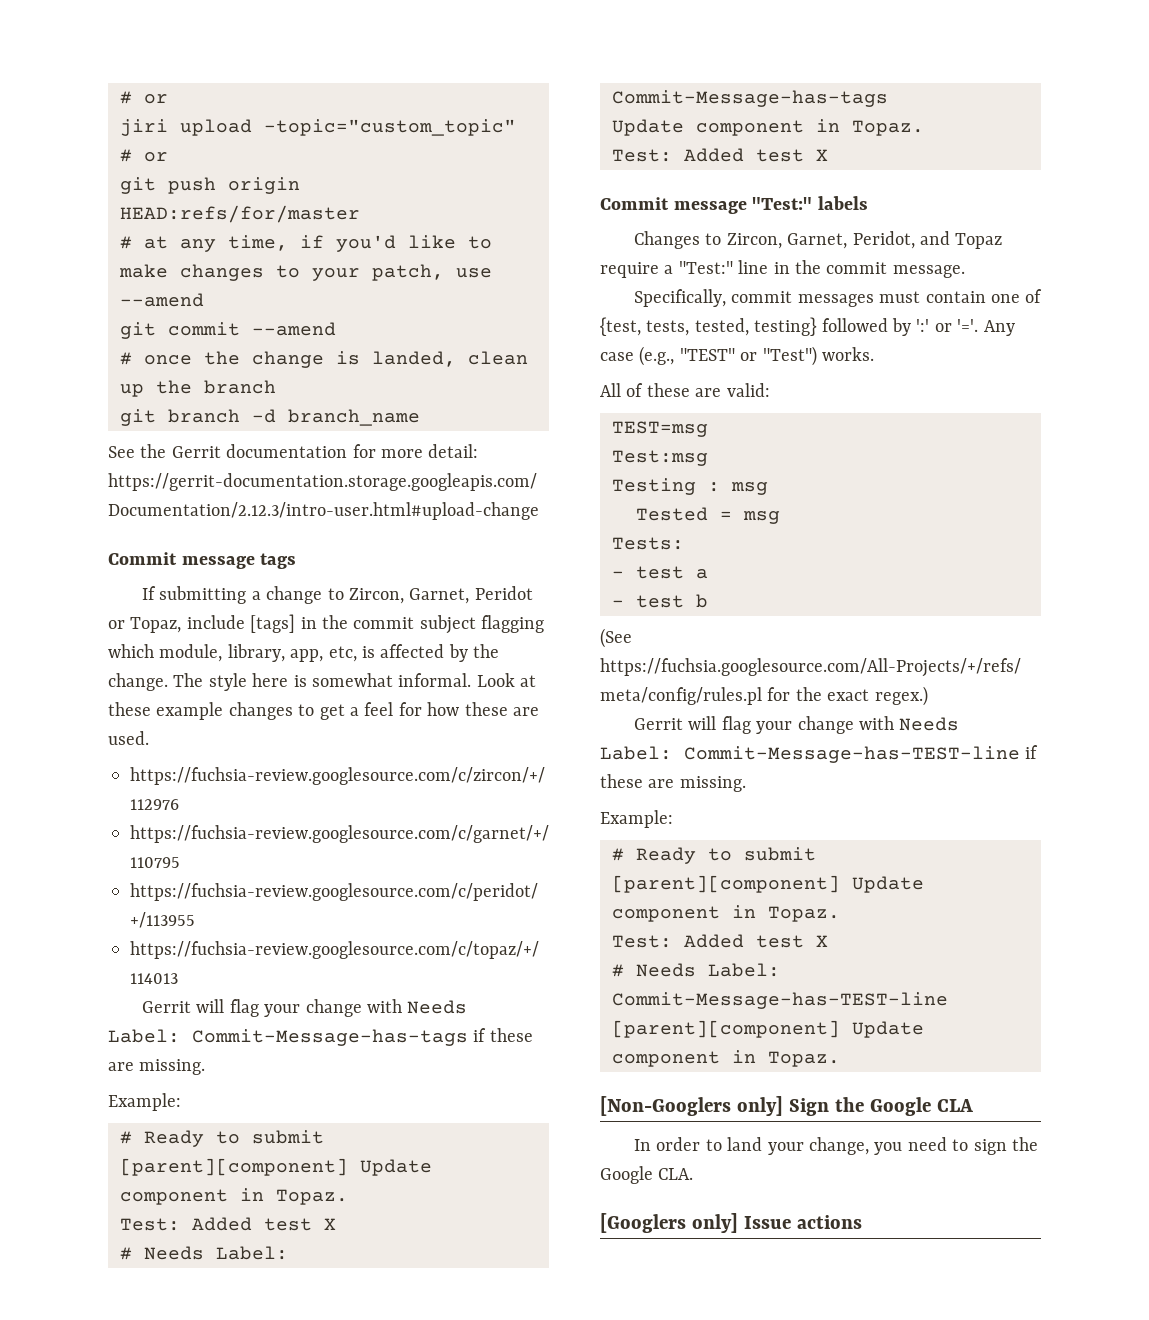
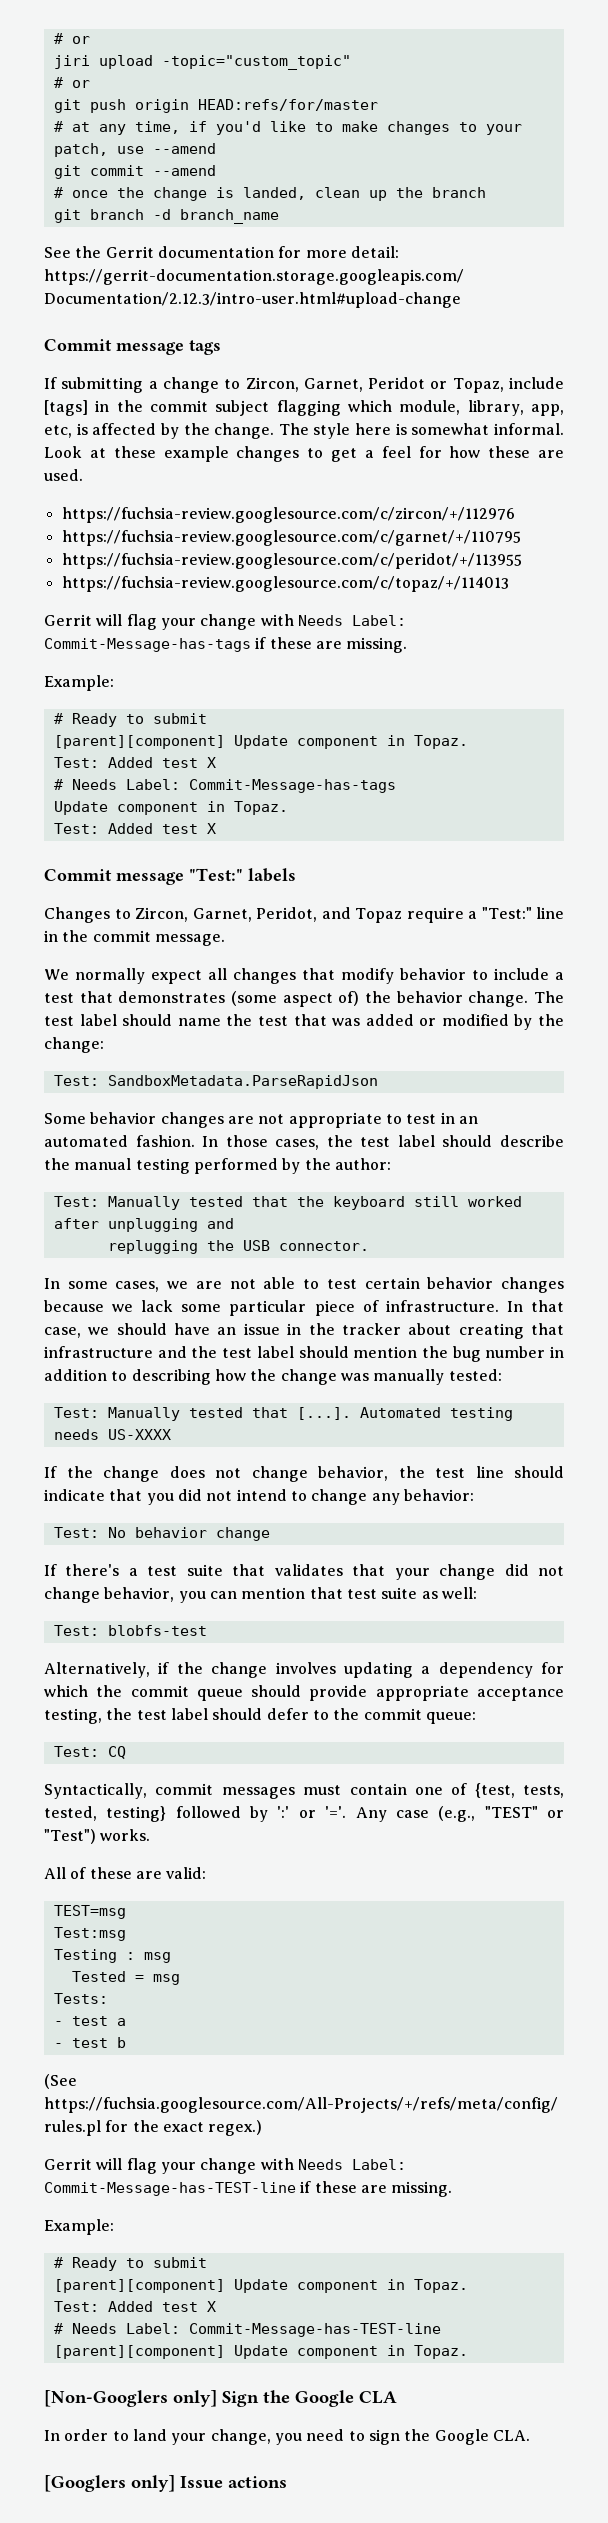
- Specifically, commit messages must contain one of {test, tests, tested, testing} followed by ':' or '='.
+ We normally expect all changes that modify behavior to include a test that demonstrates (some aspect of) the behavior change. The test label should name the test that was added or modified by the change:
+ Test: SandboxMetadata.ParseRapidJson
+ Some behavior changes are not appropriate to test in an automated fashion. In those cases, the test label should describe the manual testing performed by the author:
+ Test: Manually tested that the keyboard still worked after unplugging and
+ replugging the USB connector.
+ In some cases, we are not able to test certain behavior changes because we lack some particular piece of infrastructure. In that case, we should have an issue in the tracker about creating that infrastructure and the test label should mention the bug number in addition to describing how the change was manually tested:
+ Test: Manually tested that [...]. Automated testing needs US-XXXX
+ If the change does not change behavior, the test line should indicate that you did not intend to change any behavior:
+ Test: No behavior change
+ If there's a test suite that validates that your change did not change behavior, you can mention that test suite as well:
+ Test: blobfs-test
+ Alternatively, if the change involves updating a dependency for which the commit queue should provide appropriate acceptance testing, the test label should defer to the commit queue:
+ Test: CQ
+ Syntactically, commit messages must contain one of {test, tests, tested, testing} followed by ':' or '='.

